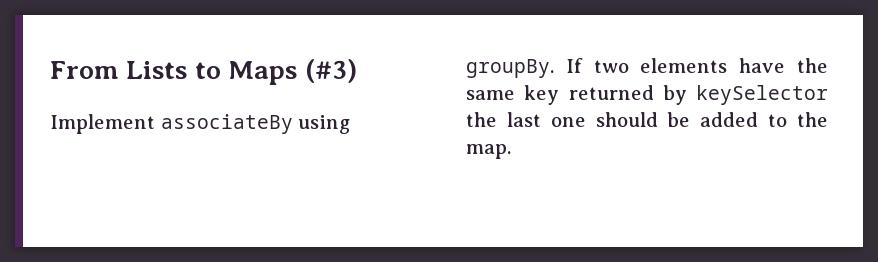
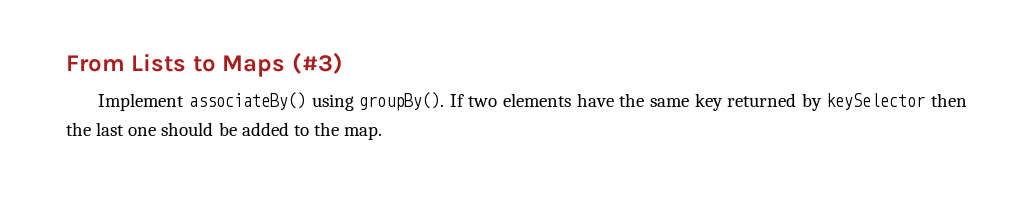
- Implement associateBy using groupBy.
+ Implement associateBy() using groupBy().
- If two elements have the same key returned by keySelector the last one should be added to the map.
+ If two elements have the same key returned by keySelector then the last one should be added to the map.

